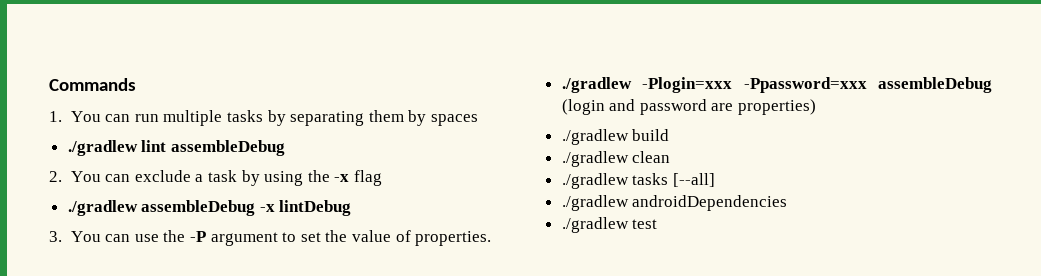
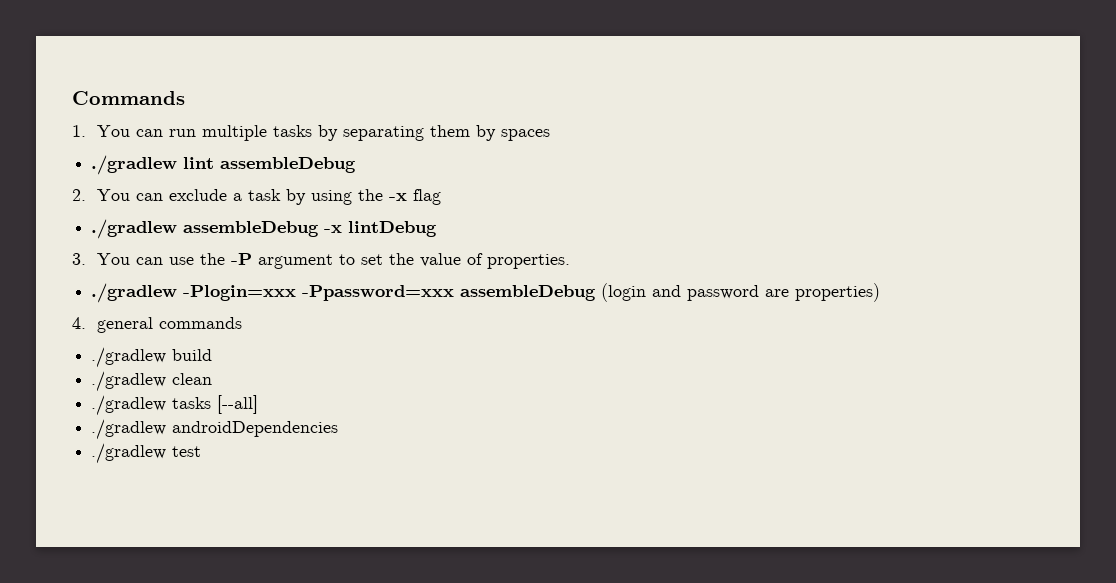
+ 4. general commands

